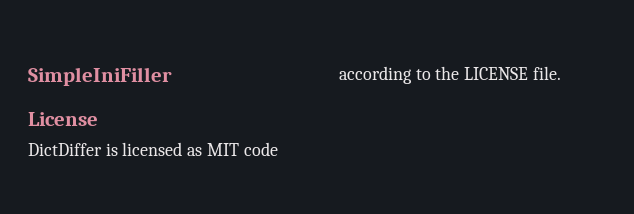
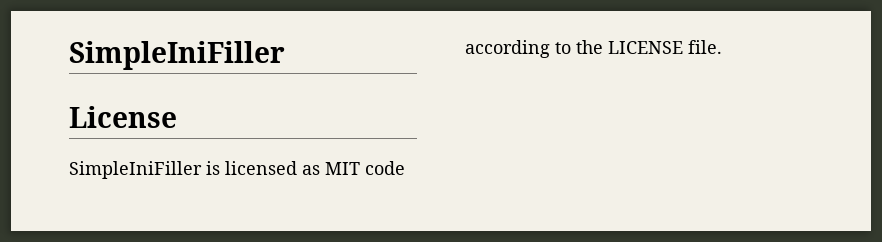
- DictDiffer is licensed as MIT code according to the LICENSE file.
+ SimpleIniFiller is licensed as MIT code according to the LICENSE file.

